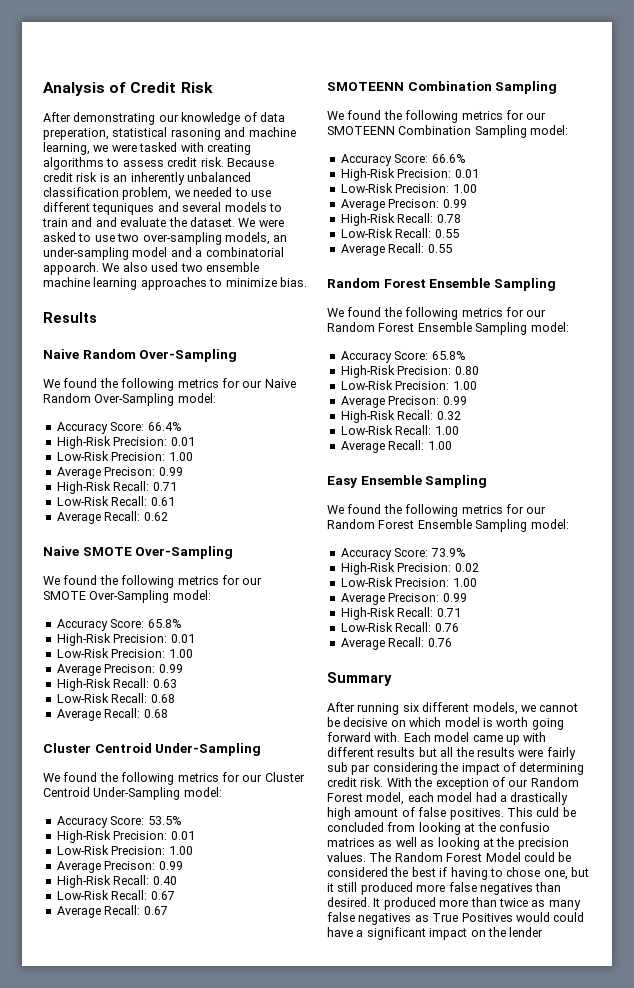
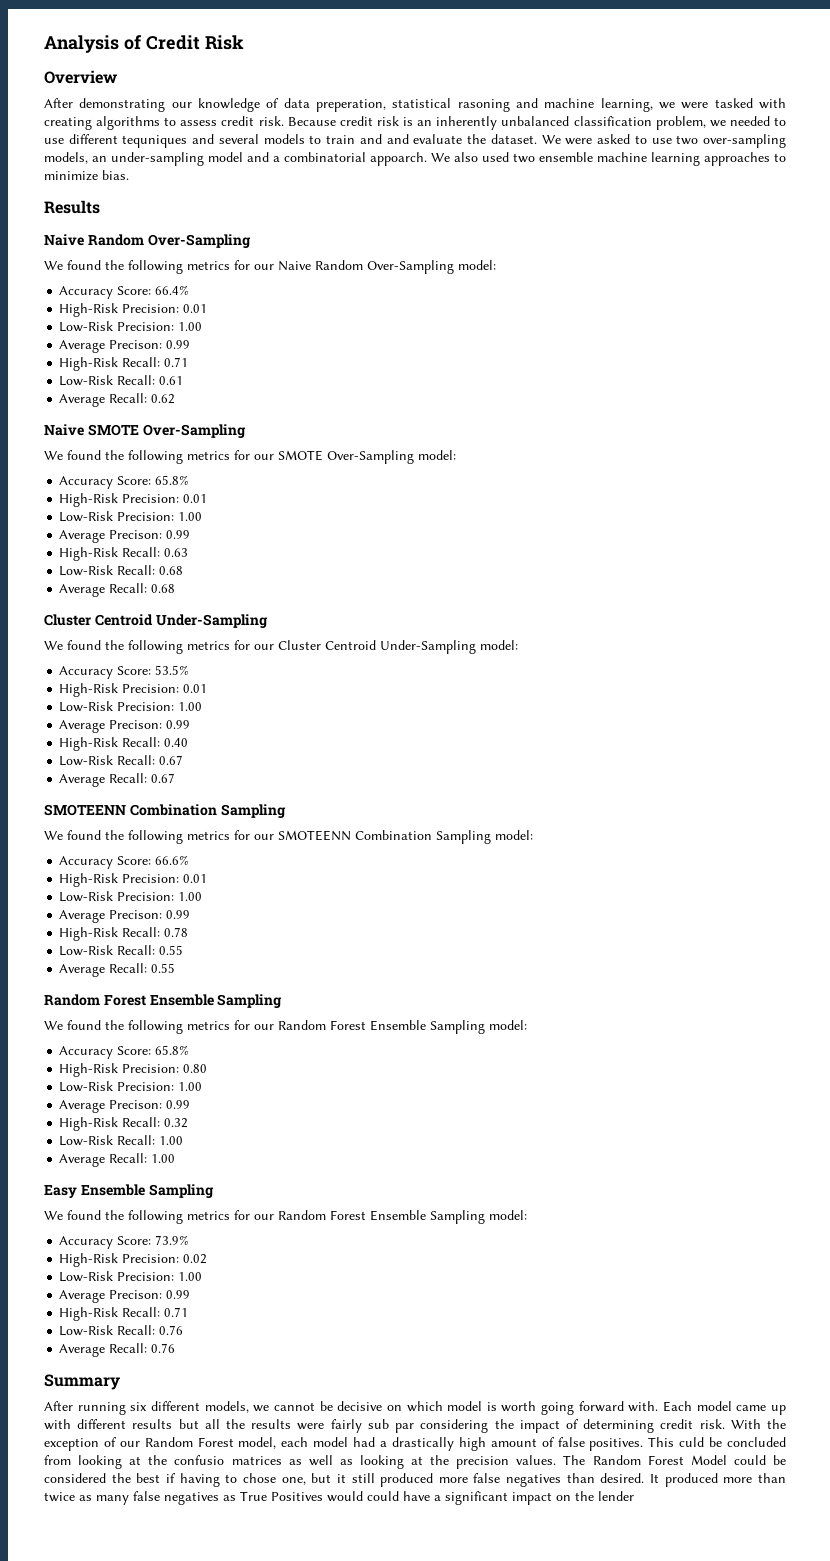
+ Overview

